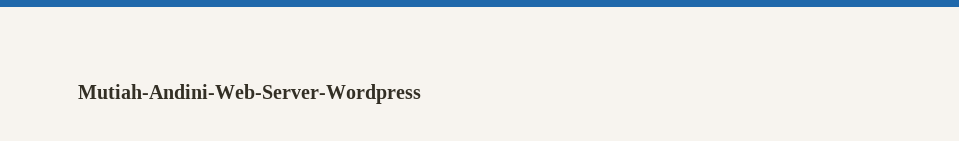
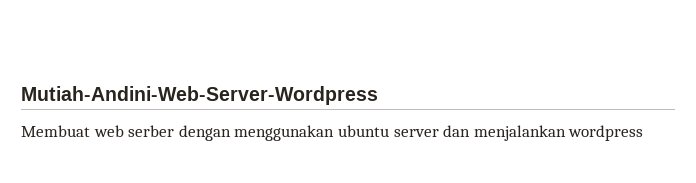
+ Membuat web serber dengan menggunakan ubuntu server dan menjalankan wordpress

